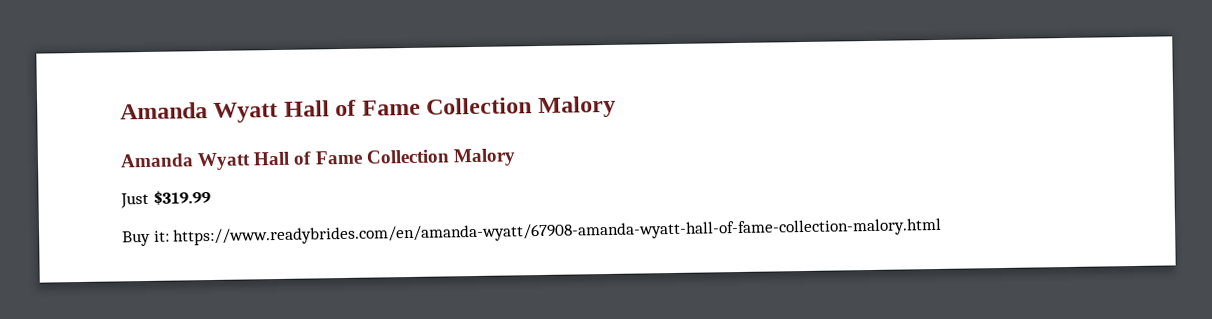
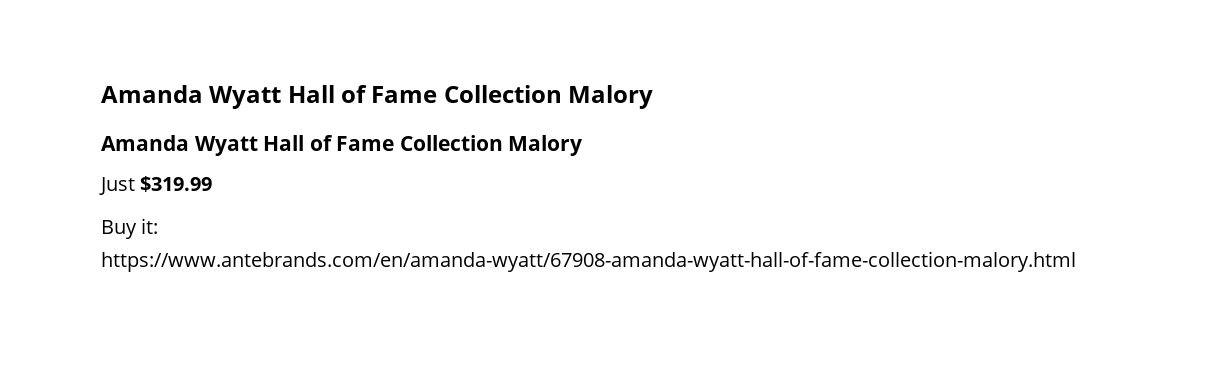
- Buy it: https://www.readybrides.com/en/amanda-wyatt/67908-amanda-wyatt-hall-of-fame-collection-malory.html
+ Buy it: https://www.antebrands.com/en/amanda-wyatt/67908-amanda-wyatt-hall-of-fame-collection-malory.html

